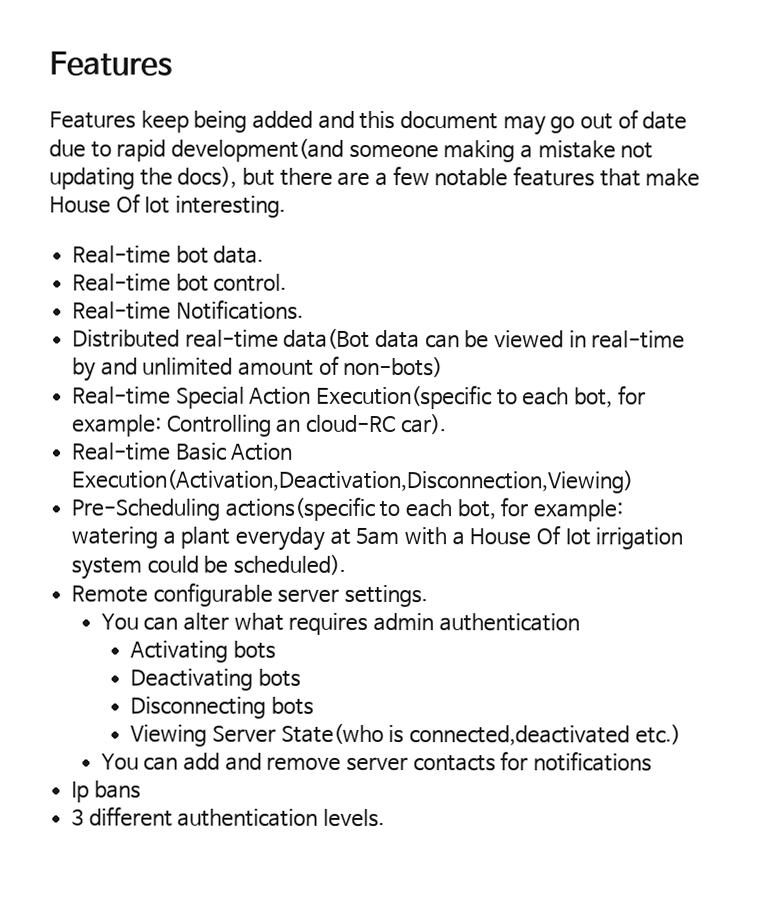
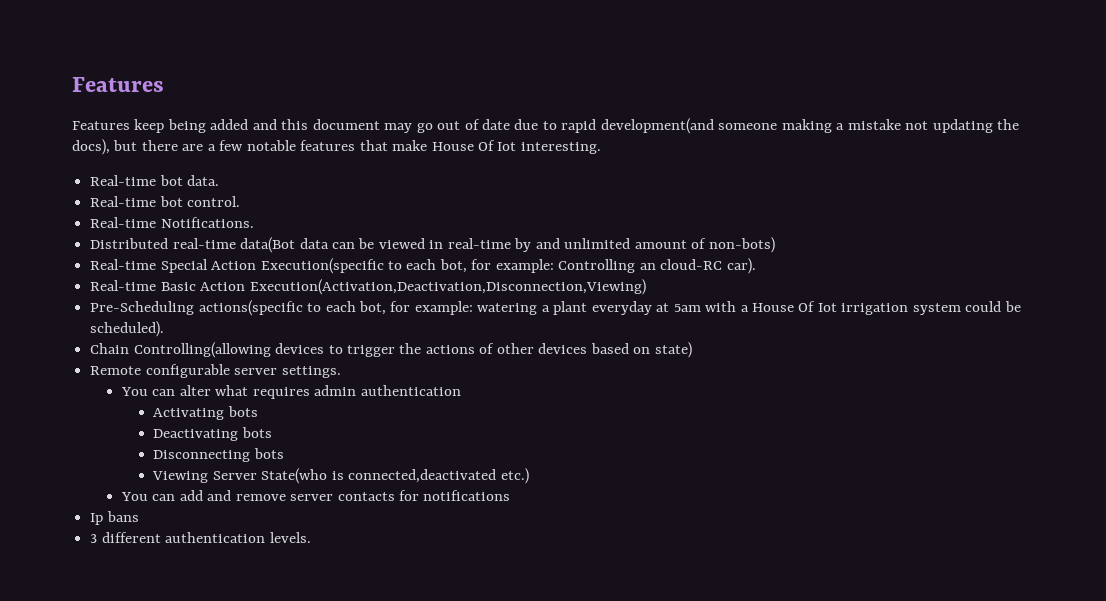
+ Chain Controlling(allowing devices to trigger the actions of other devices based on state)

